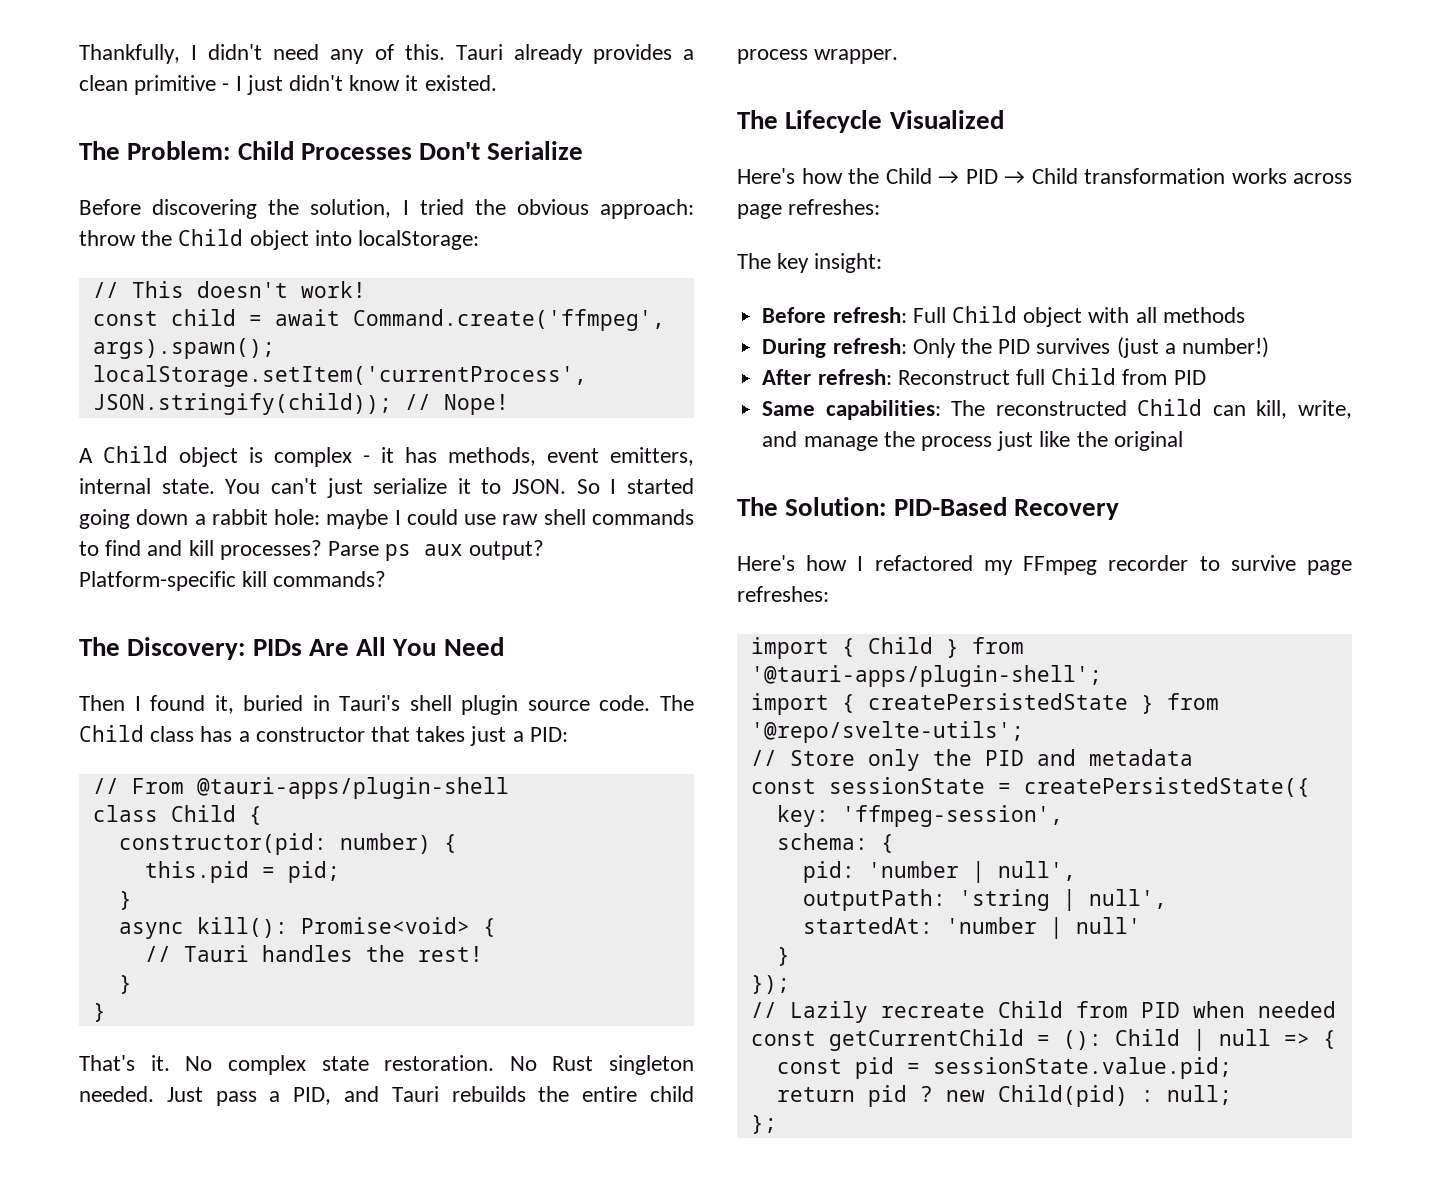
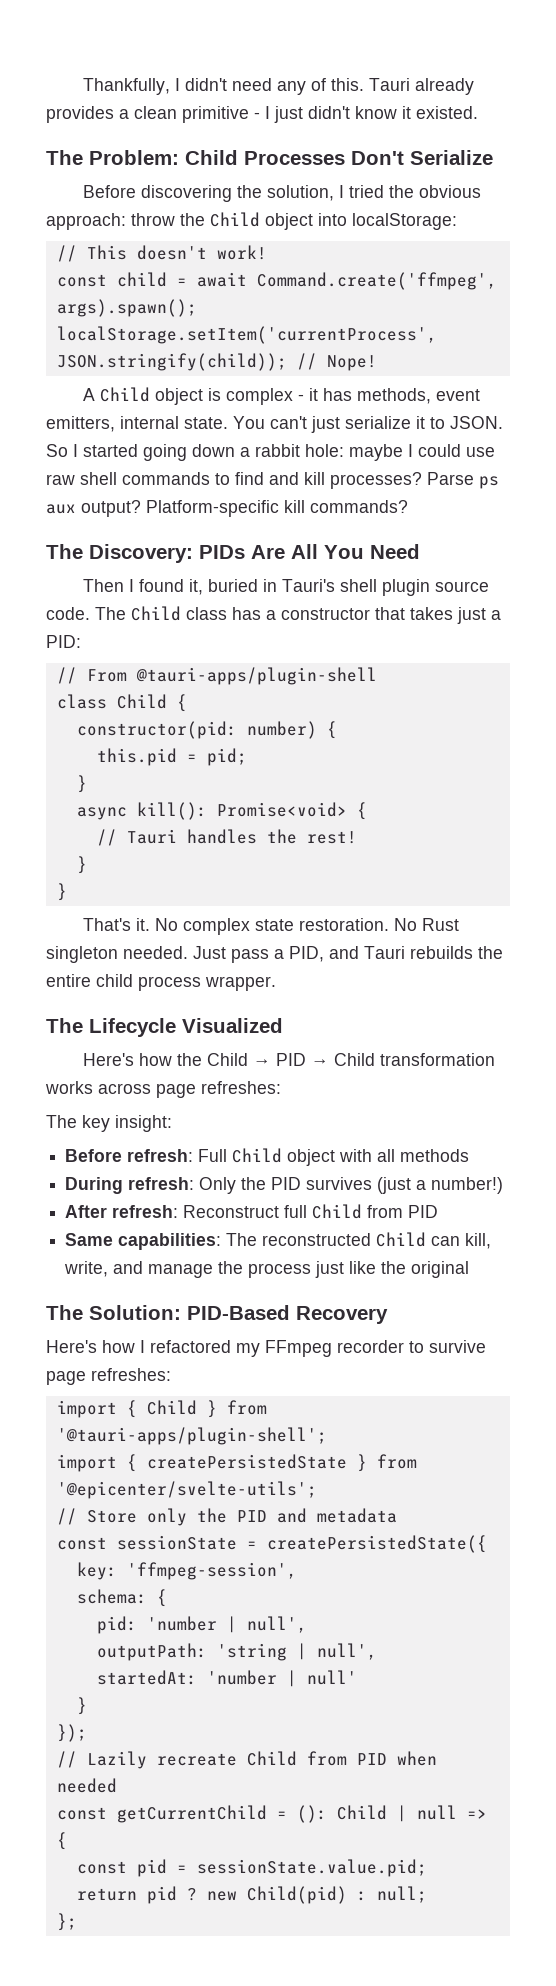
- import { createPersistedState } from '@repo/svelte-utils';
+ import { createPersistedState } from '@epicenter/svelte-utils';

